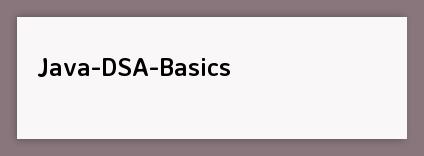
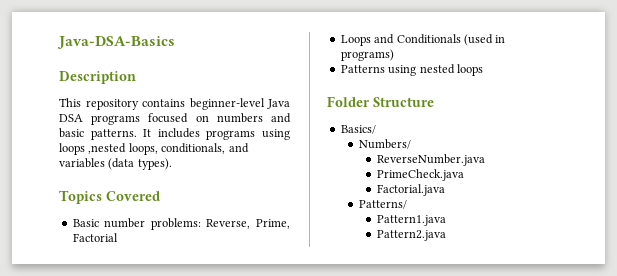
+ Description
+ This repository contains beginner-level Java DSA programs focused on numbers and basic patterns. It includes programs using loops ,nested loops, conditionals, and variables (data types).
+ Topics Covered
+ Basic number problems: Reverse, Prime, Factorial
+ Loops and Conditionals (used in programs)
+ Patterns using nested loops
+ Folder Structure
+ Basics/
+ Numbers/
+ ReverseNumber.java
+ PrimeCheck.java
+ Factorial.java
+ Patterns/
+ Pattern1.java
+ Pattern2.java

